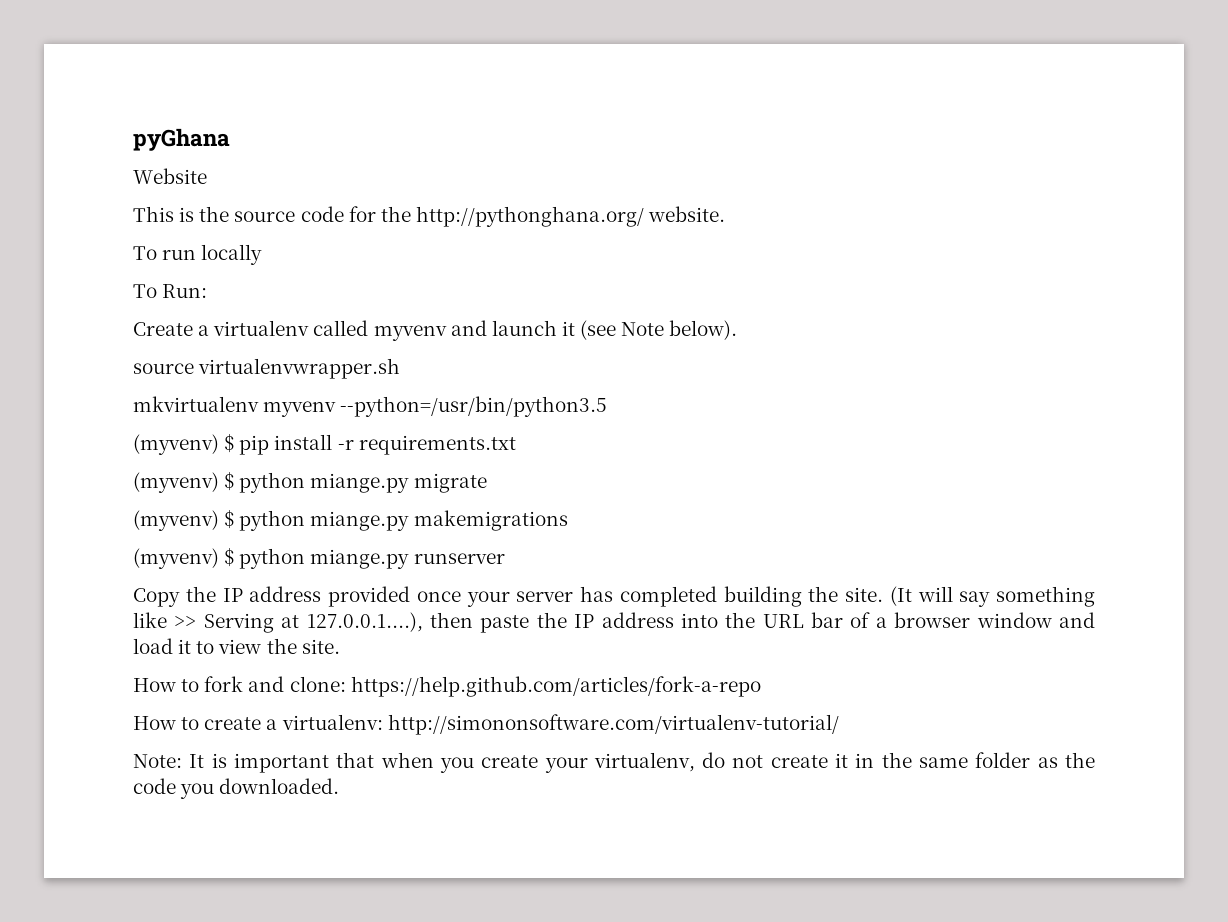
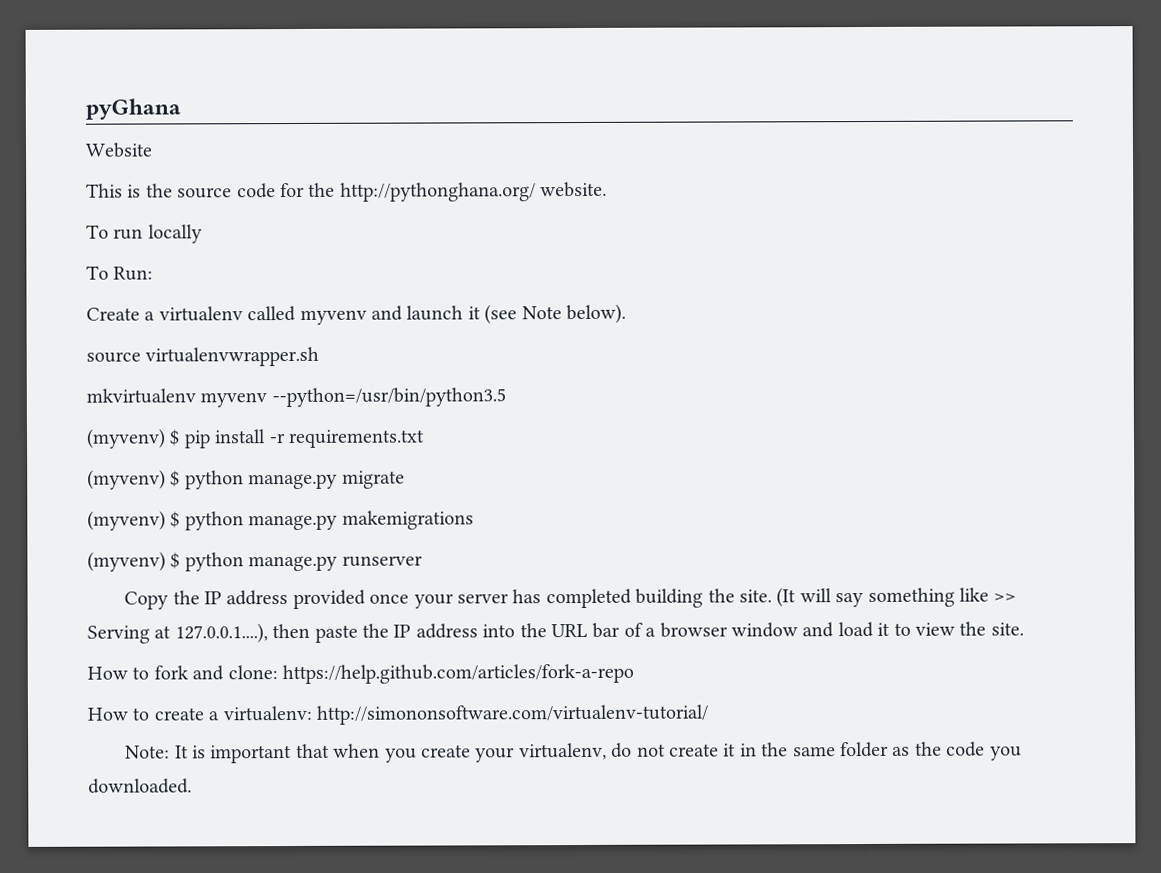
- (myvenv) $ python miange.py migrate
+ (myvenv) $ python manage.py migrate
- (myvenv) $ python miange.py makemigrations
+ (myvenv) $ python manage.py makemigrations
- (myvenv) $ python miange.py runserver
+ (myvenv) $ python manage.py runserver

